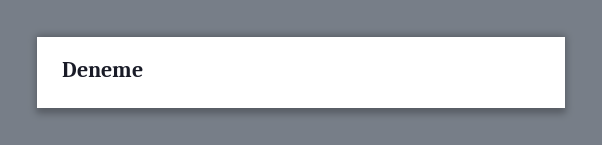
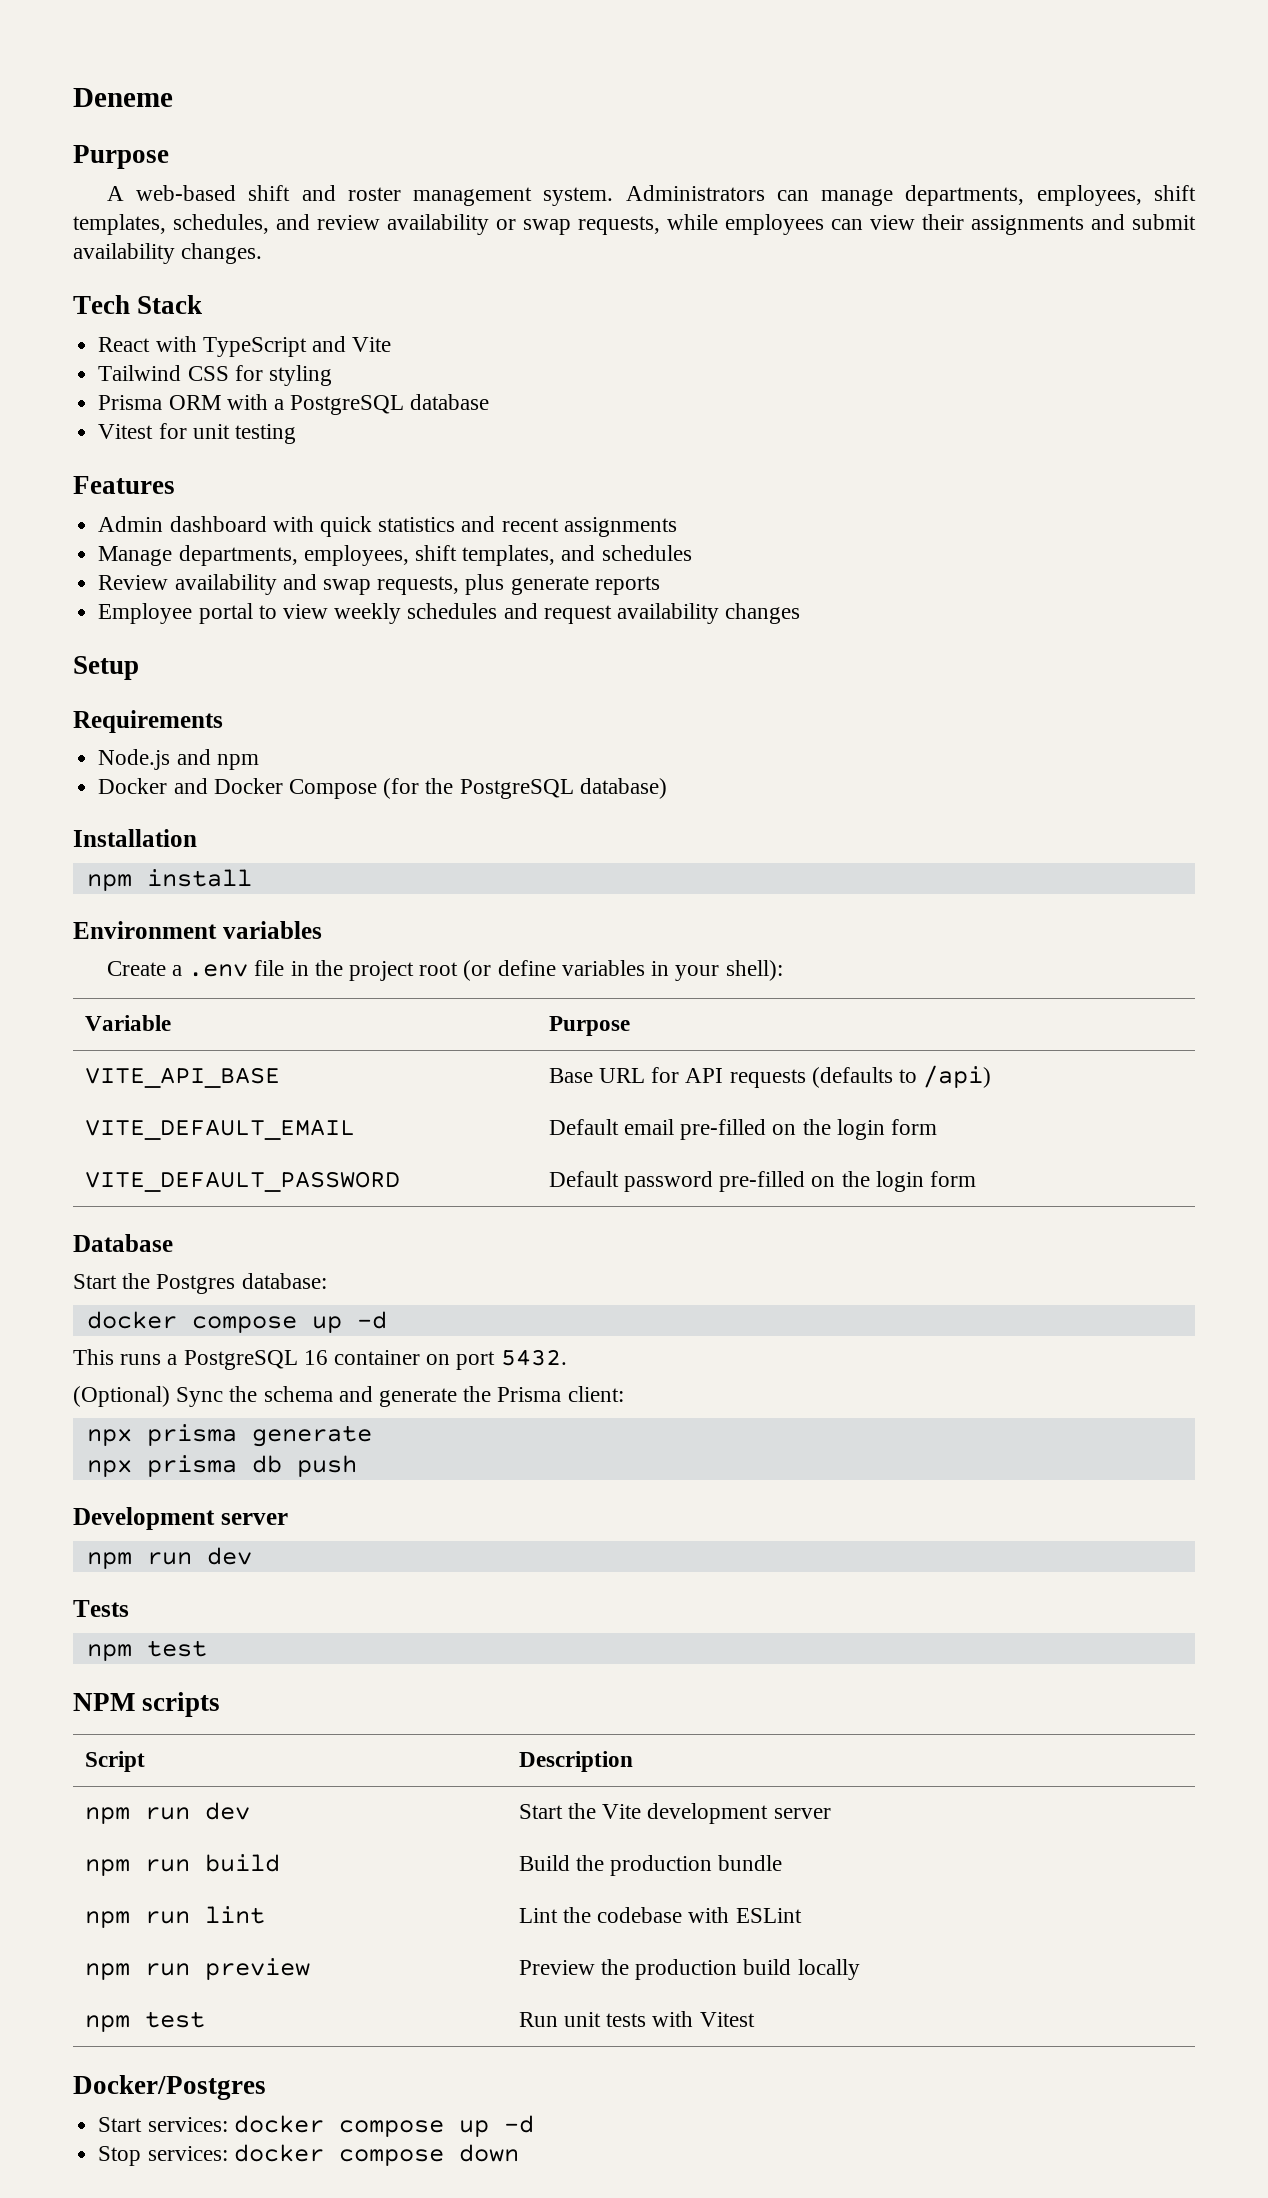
  Deneme
+ Purpose
+ A web-based shift and roster management system. Administrators can manage departments, employees, shift templates, schedules, and review availability or swap requests, while employees can view their assignments and submit availability changes.
+ Tech Stack
+ React with TypeScript and Vite
+ Tailwind CSS for styling
+ Prisma ORM with a PostgreSQL database
+ Vitest for unit testing
+ Features
+ Admin dashboard with quick statistics and recent assignments
+ Manage departments, employees, shift templates, and schedules
+ Review availability and swap requests, plus generate reports
+ Employee portal to view weekly schedules and request availability changes
+ Setup
+ Requirements
+ Node.js and npm
+ Docker and Docker Compose (for the PostgreSQL database)
+ Installation
+ npm install
+ Environment variables
+ Create a .env file in the project root (or define variables in your shell):
+ Variable | Purpose
+ VITE_API_BASE | Base URL for API requests (defaults to /api)
+ VITE_DEFAULT_EMAIL | Default email pre-filled on the login form
+ VITE_DEFAULT_PASSWORD | Default password pre-filled on the login form
+ Database
+ Start the Postgres database:
+ docker compose up -d
+ This runs a PostgreSQL 16 container on port 5432.
+ (Optional) Sync the schema and generate the Prisma client:
+ npx prisma generate
+ npx prisma db push
+ Development server
+ npm run dev
+ Tests
+ npm test
+ NPM scripts
+ Script | Description
+ npm run dev | Start the Vite development server
+ npm run build | Build the production bundle
+ npm run lint | Lint the codebase with ESLint
+ npm run preview | Preview the production build locally
+ npm test | Run unit tests with Vitest
+ Docker/Postgres
+ Start services: docker compose up -d
+ Stop services: docker compose down

